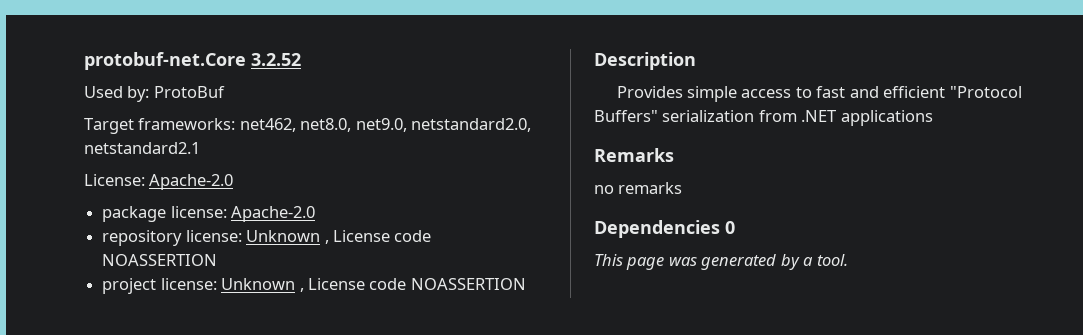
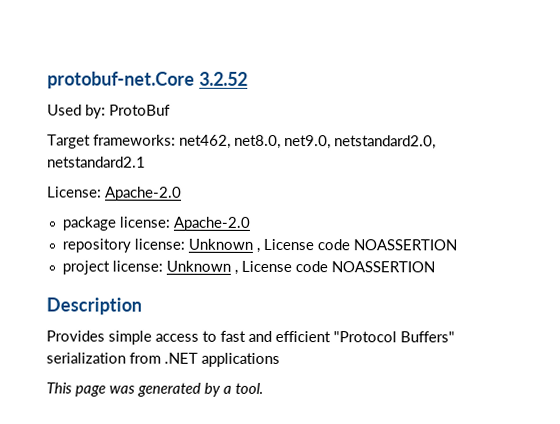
- Remarks
- no remarks
- Dependencies 0

